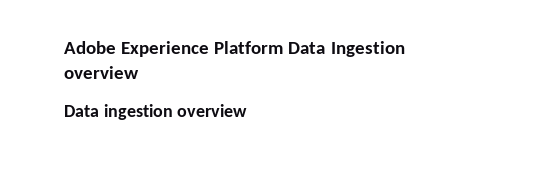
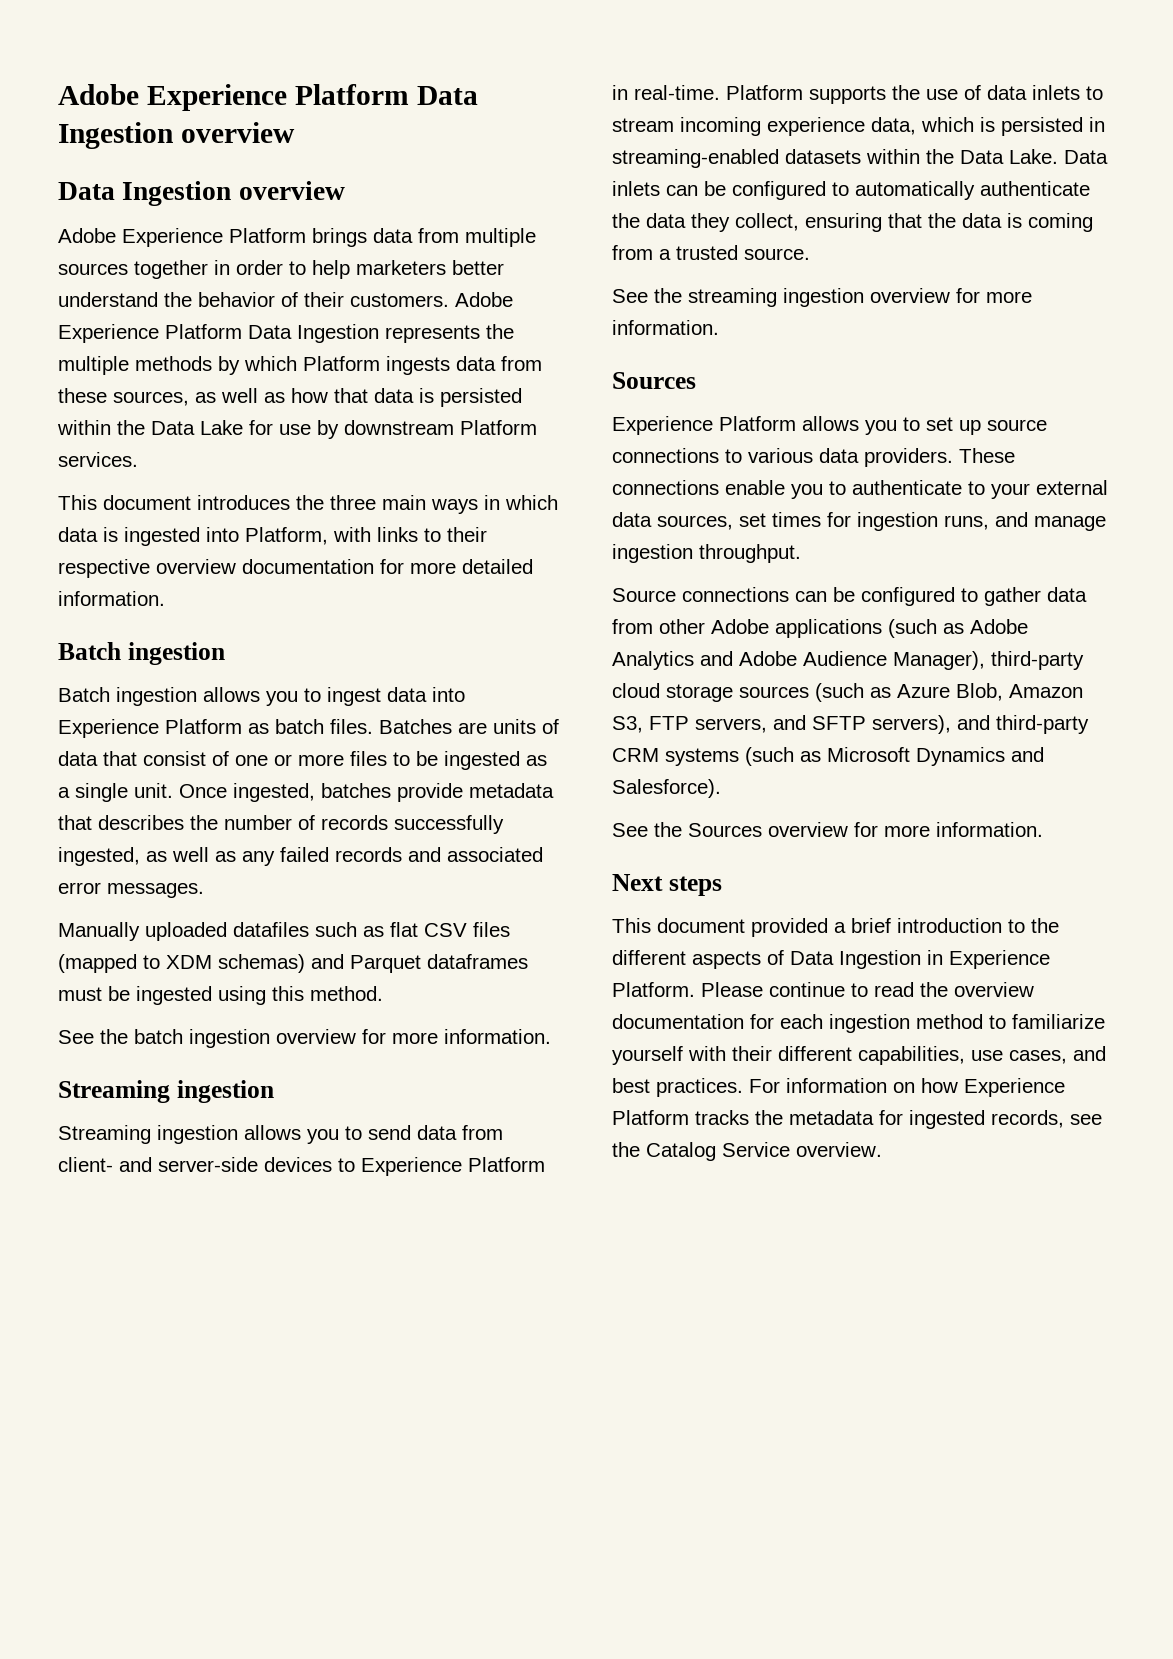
  Adobe Experience Platform Data Ingestion overview
- Data ingestion overview
+ Data Ingestion overview
+ Adobe Experience Platform brings data from multiple sources together in order to help marketers better understand the behavior of their customers. Adobe Experience Platform Data Ingestion represents the multiple methods by which Platform ingests data from these sources, as well as how that data is persisted within the Data Lake for use by downstream Platform services.
+ This document introduces the three main ways in which data is ingested into Platform, with links to their respective overview documentation for more detailed information.
+ Batch ingestion
+ Batch ingestion allows you to ingest data into Experience Platform as batch files. Batches are units of data that consist of one or more files to be ingested as a single unit. Once ingested, batches provide metadata that describes the number of records successfully ingested, as well as any failed records and associated error messages.
+ Manually uploaded datafiles such as flat CSV files (mapped to XDM schemas) and Parquet dataframes must be ingested using this method.
+ See the batch ingestion overview for more information.
+ Streaming ingestion
+ Streaming ingestion allows you to send data from client- and server-side devices to Experience Platform in real-time. Platform supports the use of data inlets to stream incoming experience data, which is persisted in streaming-enabled datasets within the Data Lake. Data inlets can be configured to automatically authenticate the data they collect, ensuring that the data is coming from a trusted source.
+ See the streaming ingestion overview for more information.
+ Sources
+ Experience Platform allows you to set up source connections to various data providers. These connections enable you to authenticate to your external data sources, set times for ingestion runs, and manage ingestion throughput.
+ Source connections can be configured to gather data from other Adobe applications (such as Adobe Analytics and Adobe Audience Manager), third-party cloud storage sources (such as Azure Blob, Amazon S3, FTP servers, and SFTP servers), and third-party CRM systems (such as Microsoft Dynamics and Salesforce).
+ See the Sources overview for more information.
+ Next steps
+ This document provided a brief introduction to the different aspects of Data Ingestion in Experience Platform. Please continue to read the overview documentation for each ingestion method to familiarize yourself with their different capabilities, use cases, and best practices. For information on how Experience Platform tracks the metadata for ingested records, see the Catalog Service overview.

